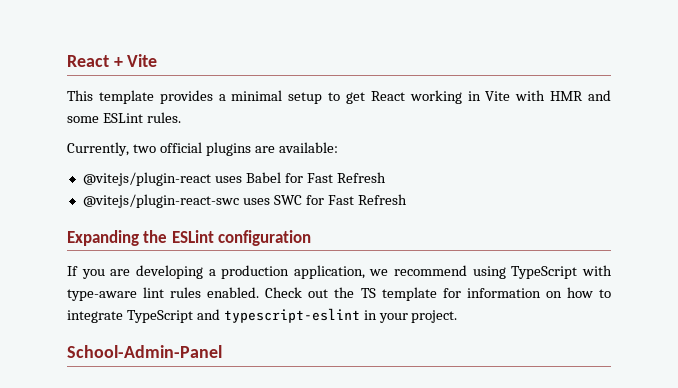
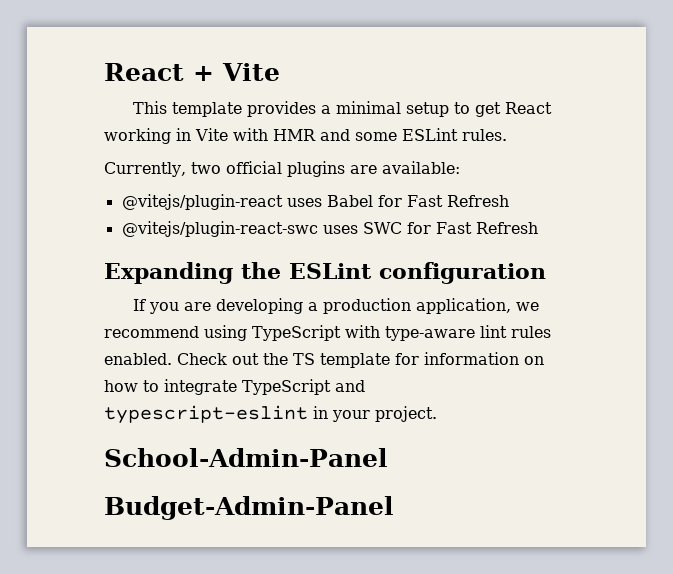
+ Budget-Admin-Panel

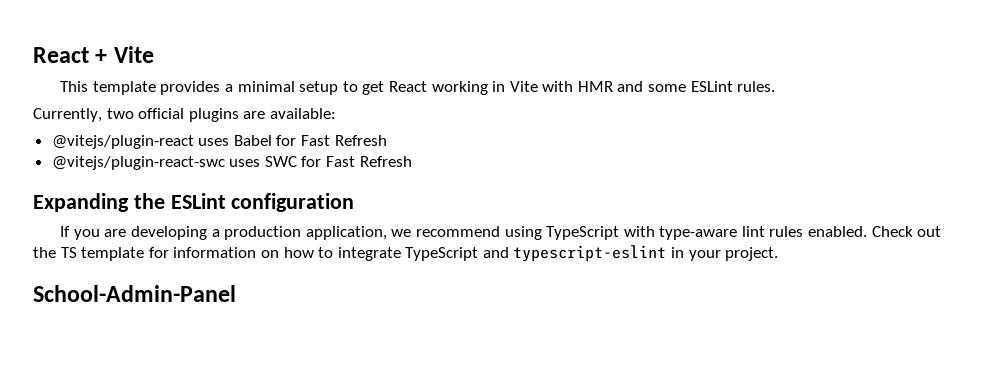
- Budget-Admin-Panel

